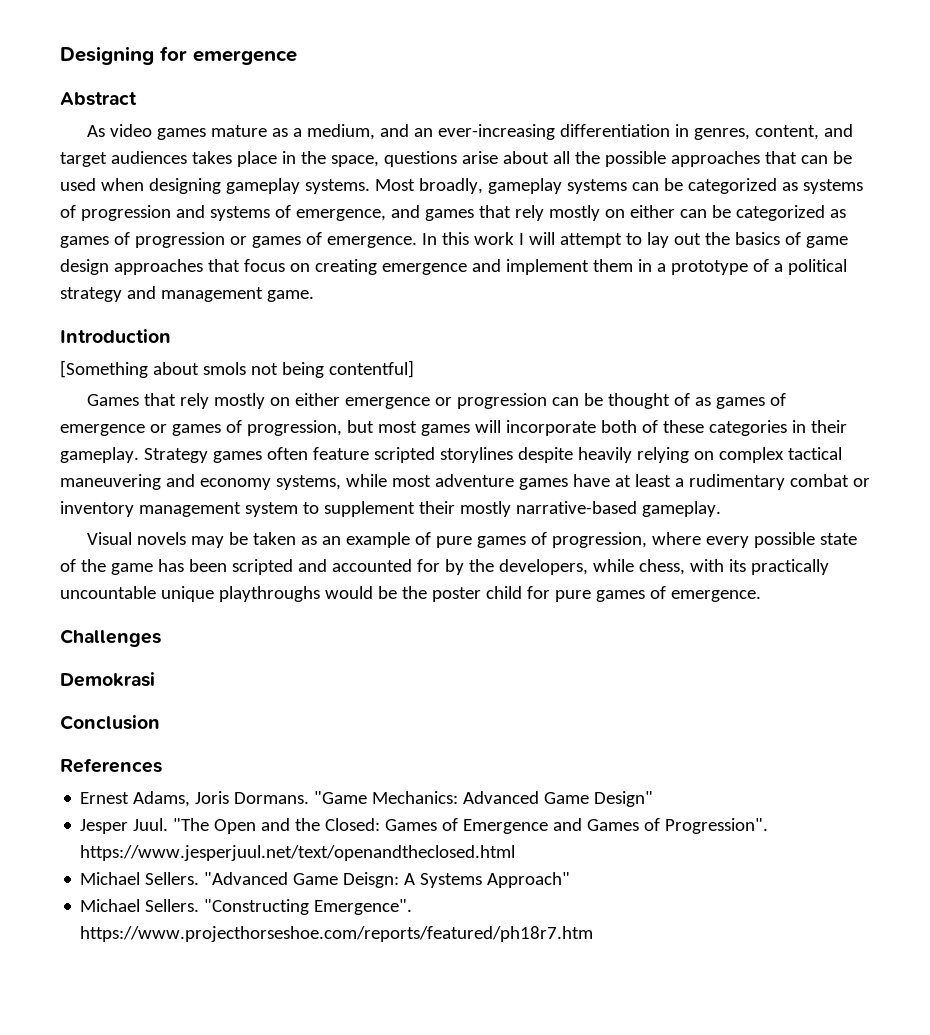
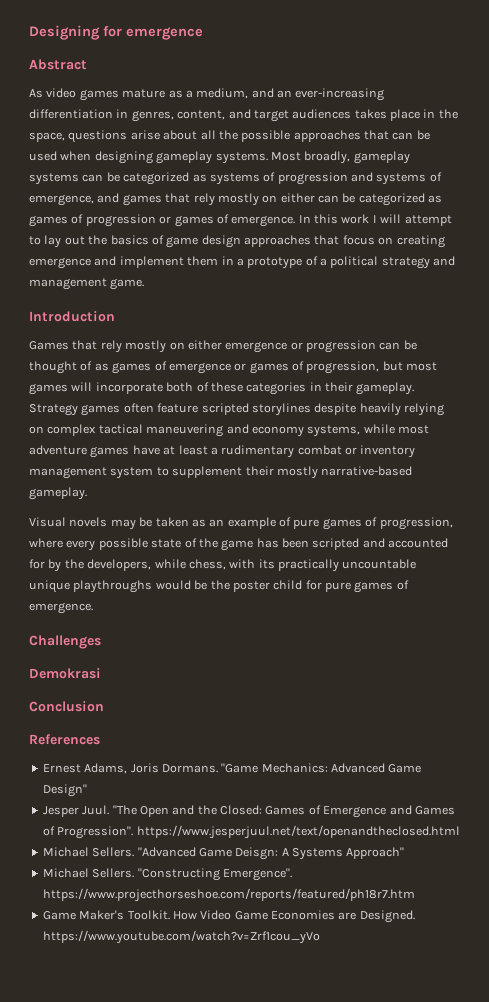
- [Something about smols not being contentful]
+ Game Maker's Toolkit. How Video Game Economies are Designed. https://www.youtube.com/watch?v=Zrf1cou_yVo

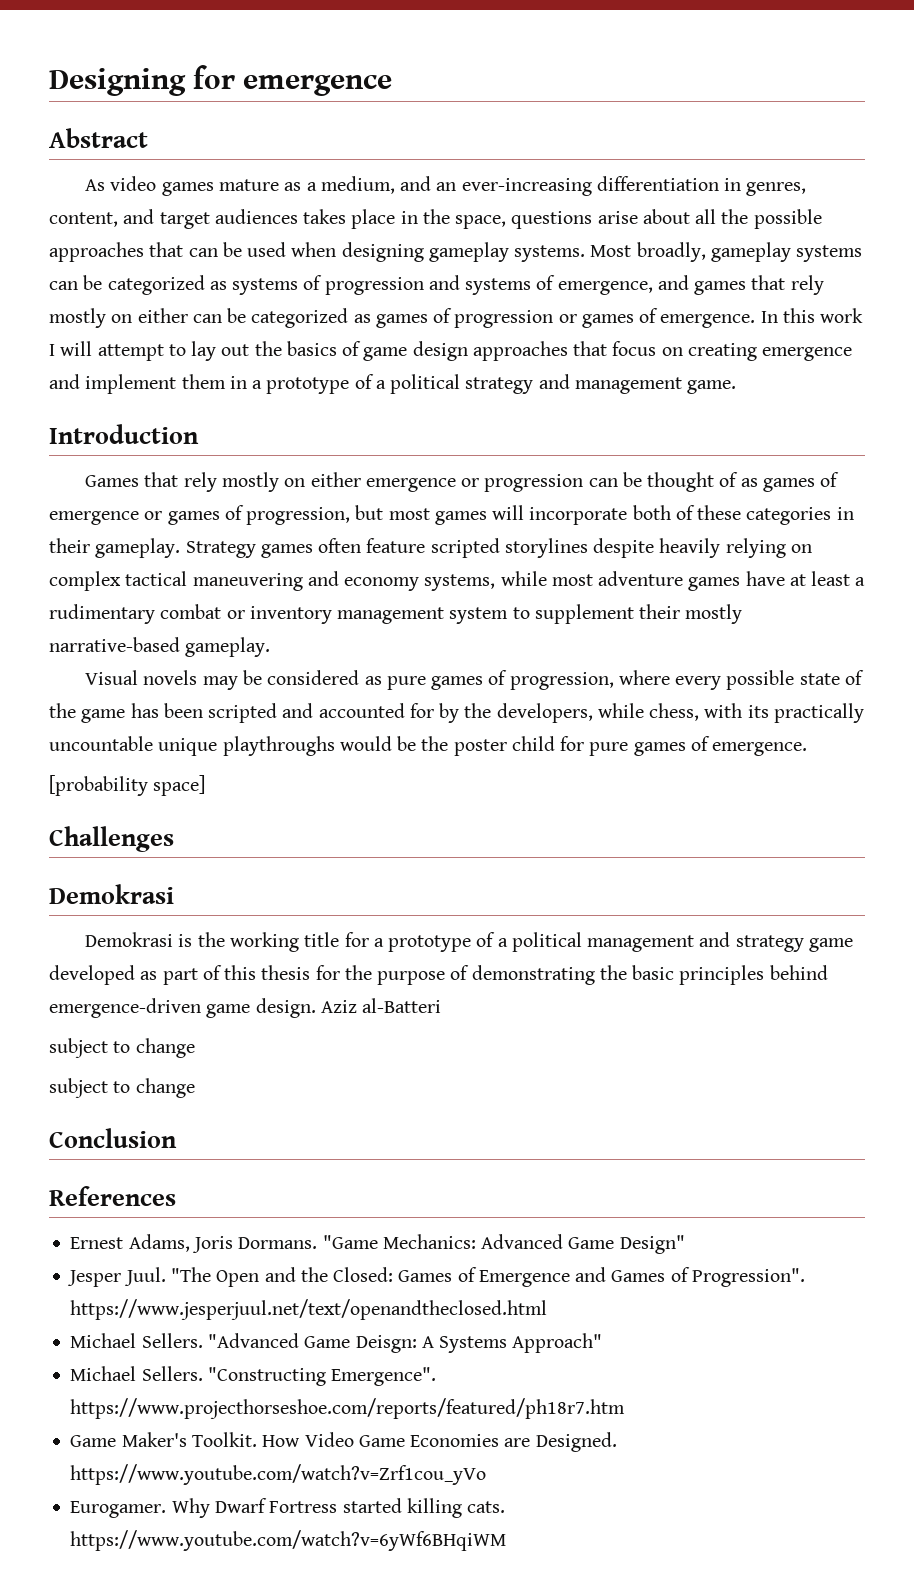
- Visual novels may be taken as an example of pure games of progression, where every possible state of the game has been scripted and accounted for by the developers, while chess, with its practically uncountable unique playthroughs would be the poster child for pure games of emergence.
+ Visual novels may be considered as pure games of progression, where every possible state of the game has been scripted and accounted for by the developers, while chess, with its practically uncountable unique playthroughs would be the poster child for pure games of emergence.
+ [probability space]
+ Demokrasi is the working title for a prototype of a political management and strategy game developed as part of this thesis for the purpose of demonstrating the basic principles behind emergence-driven game design. Aziz al-Batteri
+ subject to change
+ subject to change
+ Eurogamer. Why Dwarf Fortress started killing cats. https://www.youtube.com/watch?v=6yWf6BHqiWM

